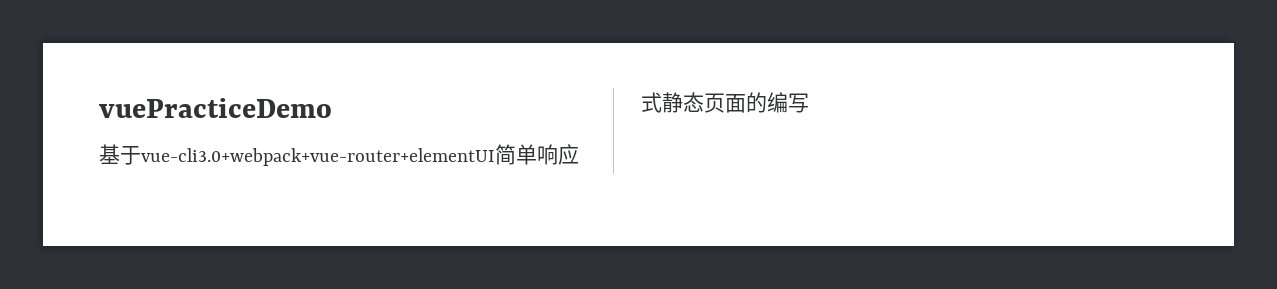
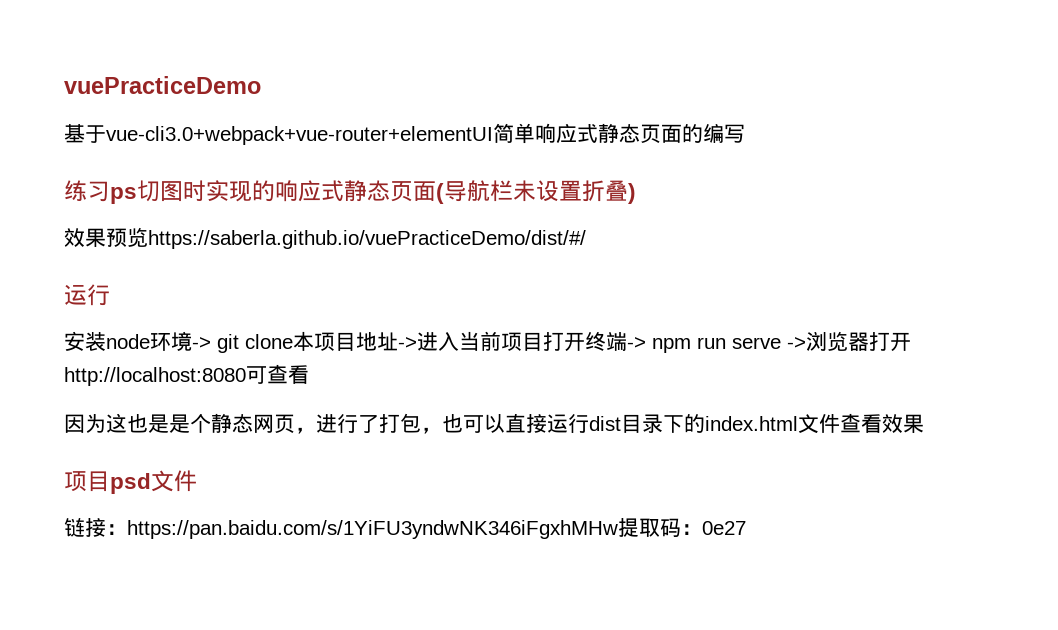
+ 练习ps切图时实现的响应式静态页面(导航栏未设置折叠)
+ 效果预览https://saberla.github.io/vuePracticeDemo/dist/#/
+ 运行
+ 安装node环境-> git clone本项目地址->进入当前项目打开终端-> npm run serve ->浏览器打开http://localhost:8080可查看
+ 因为这也是是个静态网页，进行了打包，也可以直接运行dist目录下的index.html文件查看效果
+ 项目psd文件
+ 链接：https://pan.baidu.com/s/1YiFU3yndwNK346iFgxhMHw提取码：0e27

